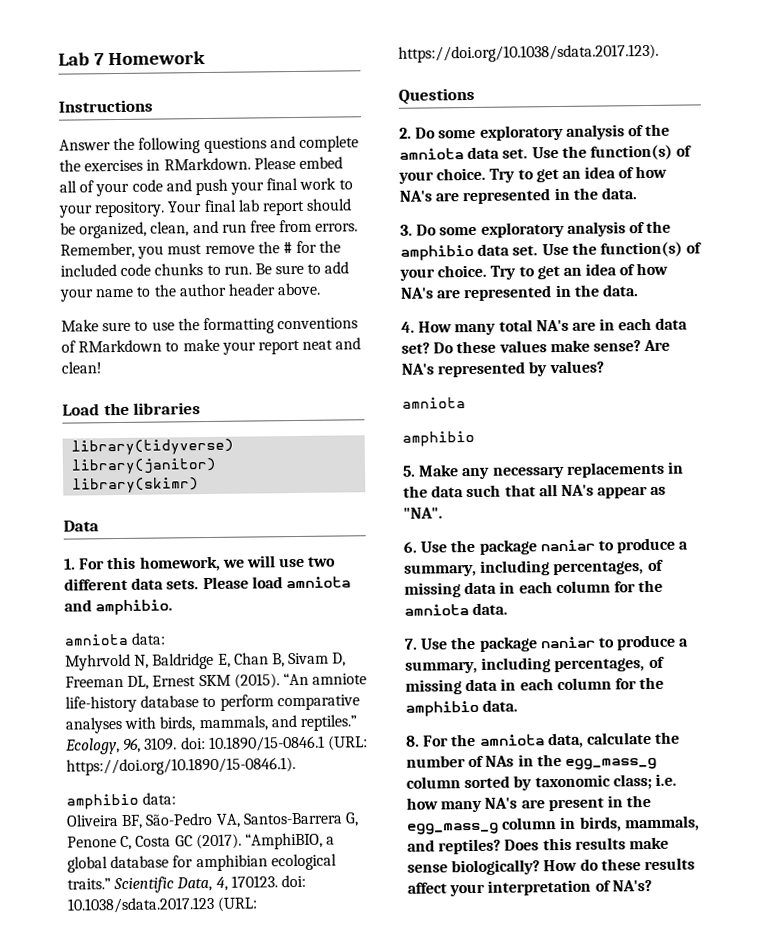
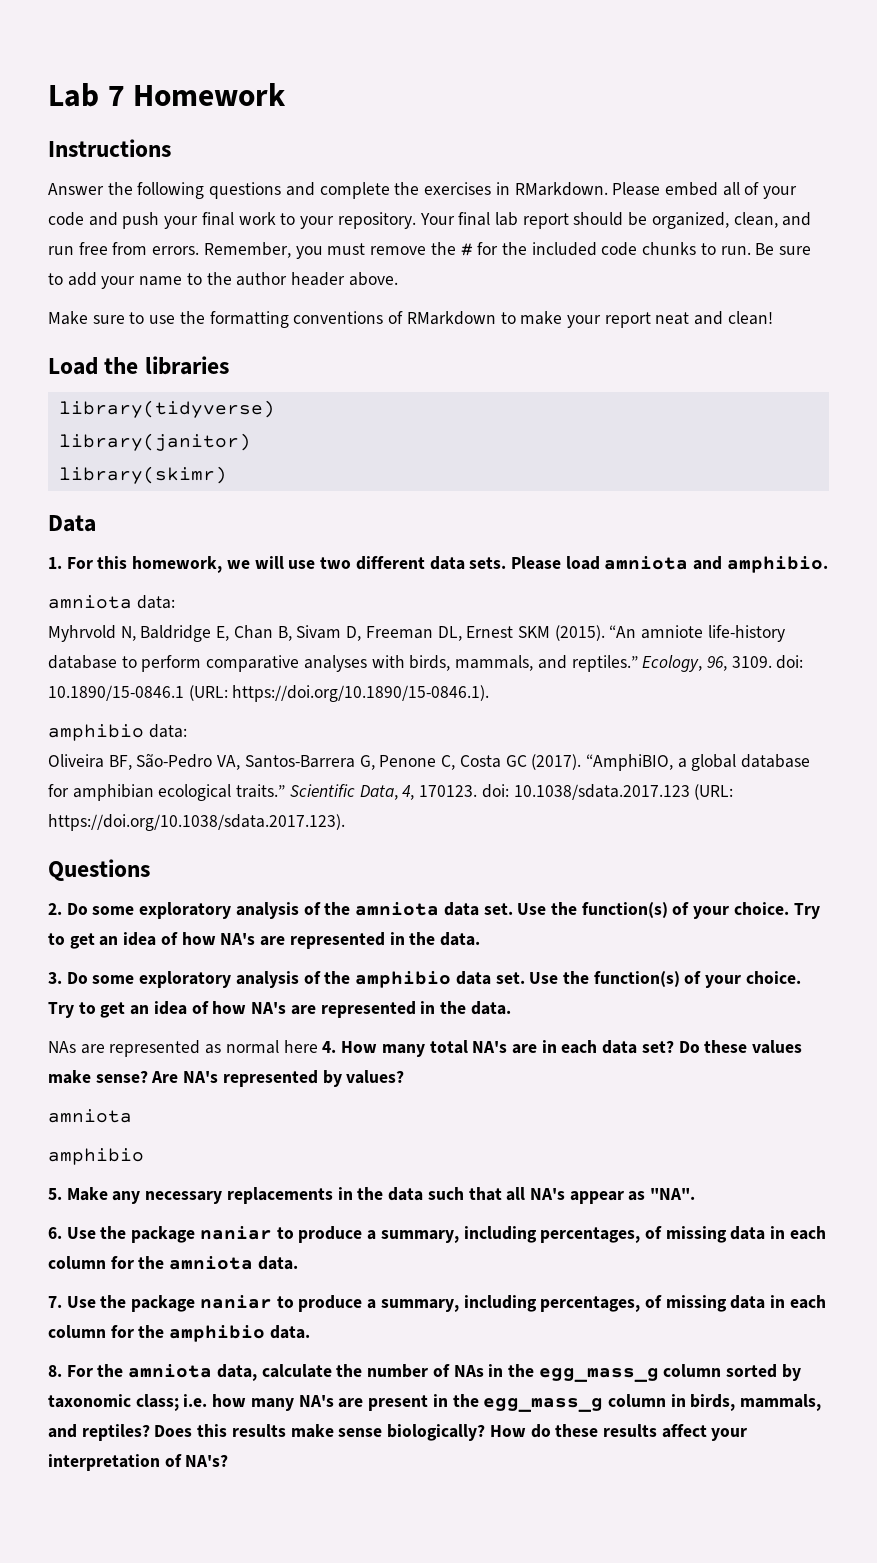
- 4. How many total NA's are in each data set?
+ NAs are represented as normal here 4. How many total NA's are in each data set?

